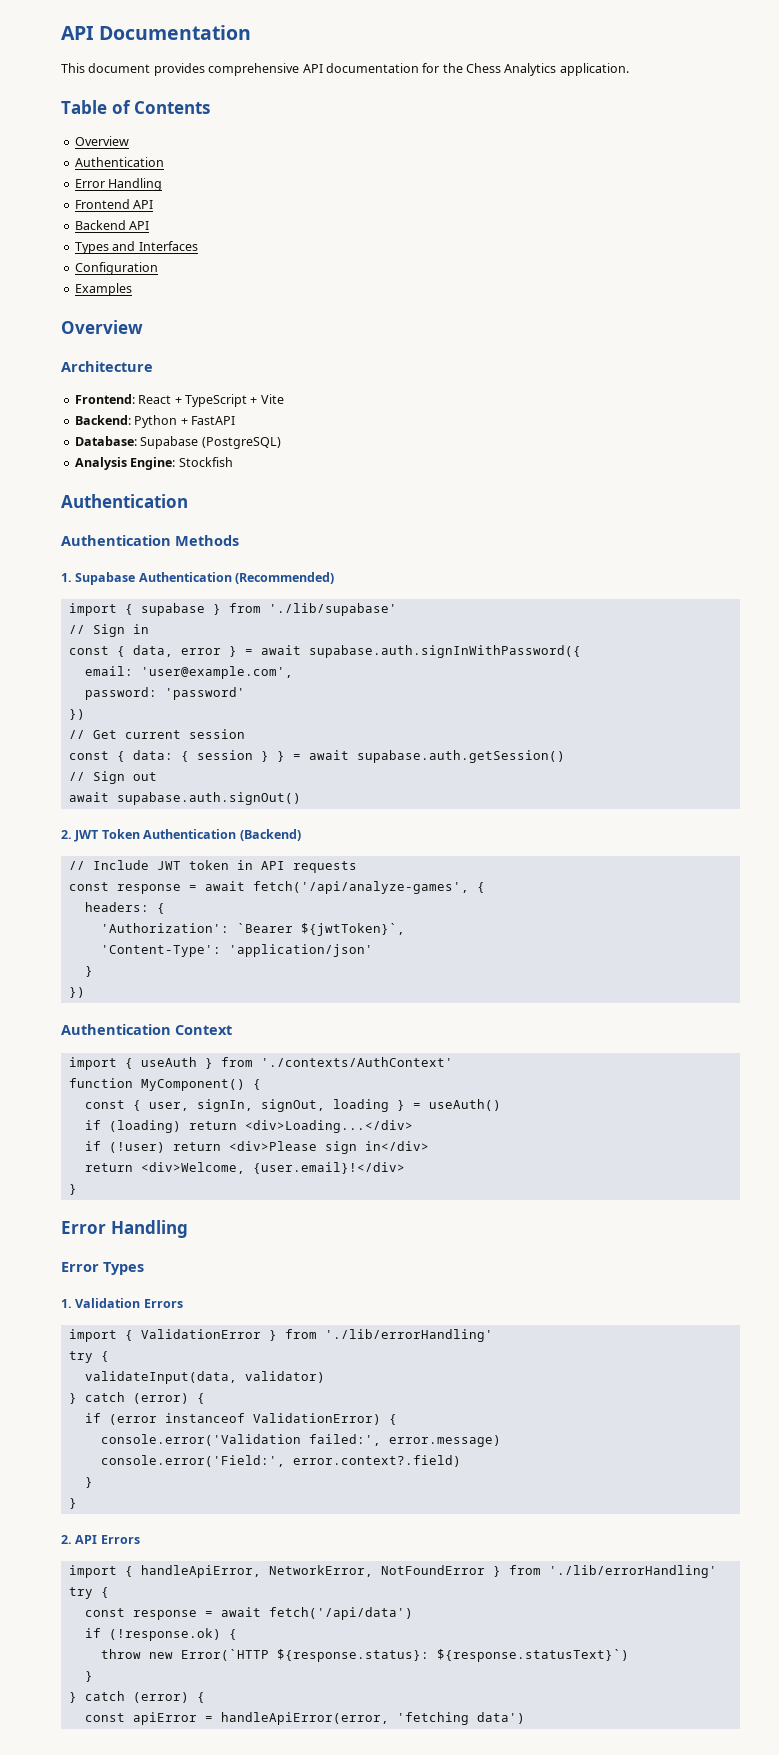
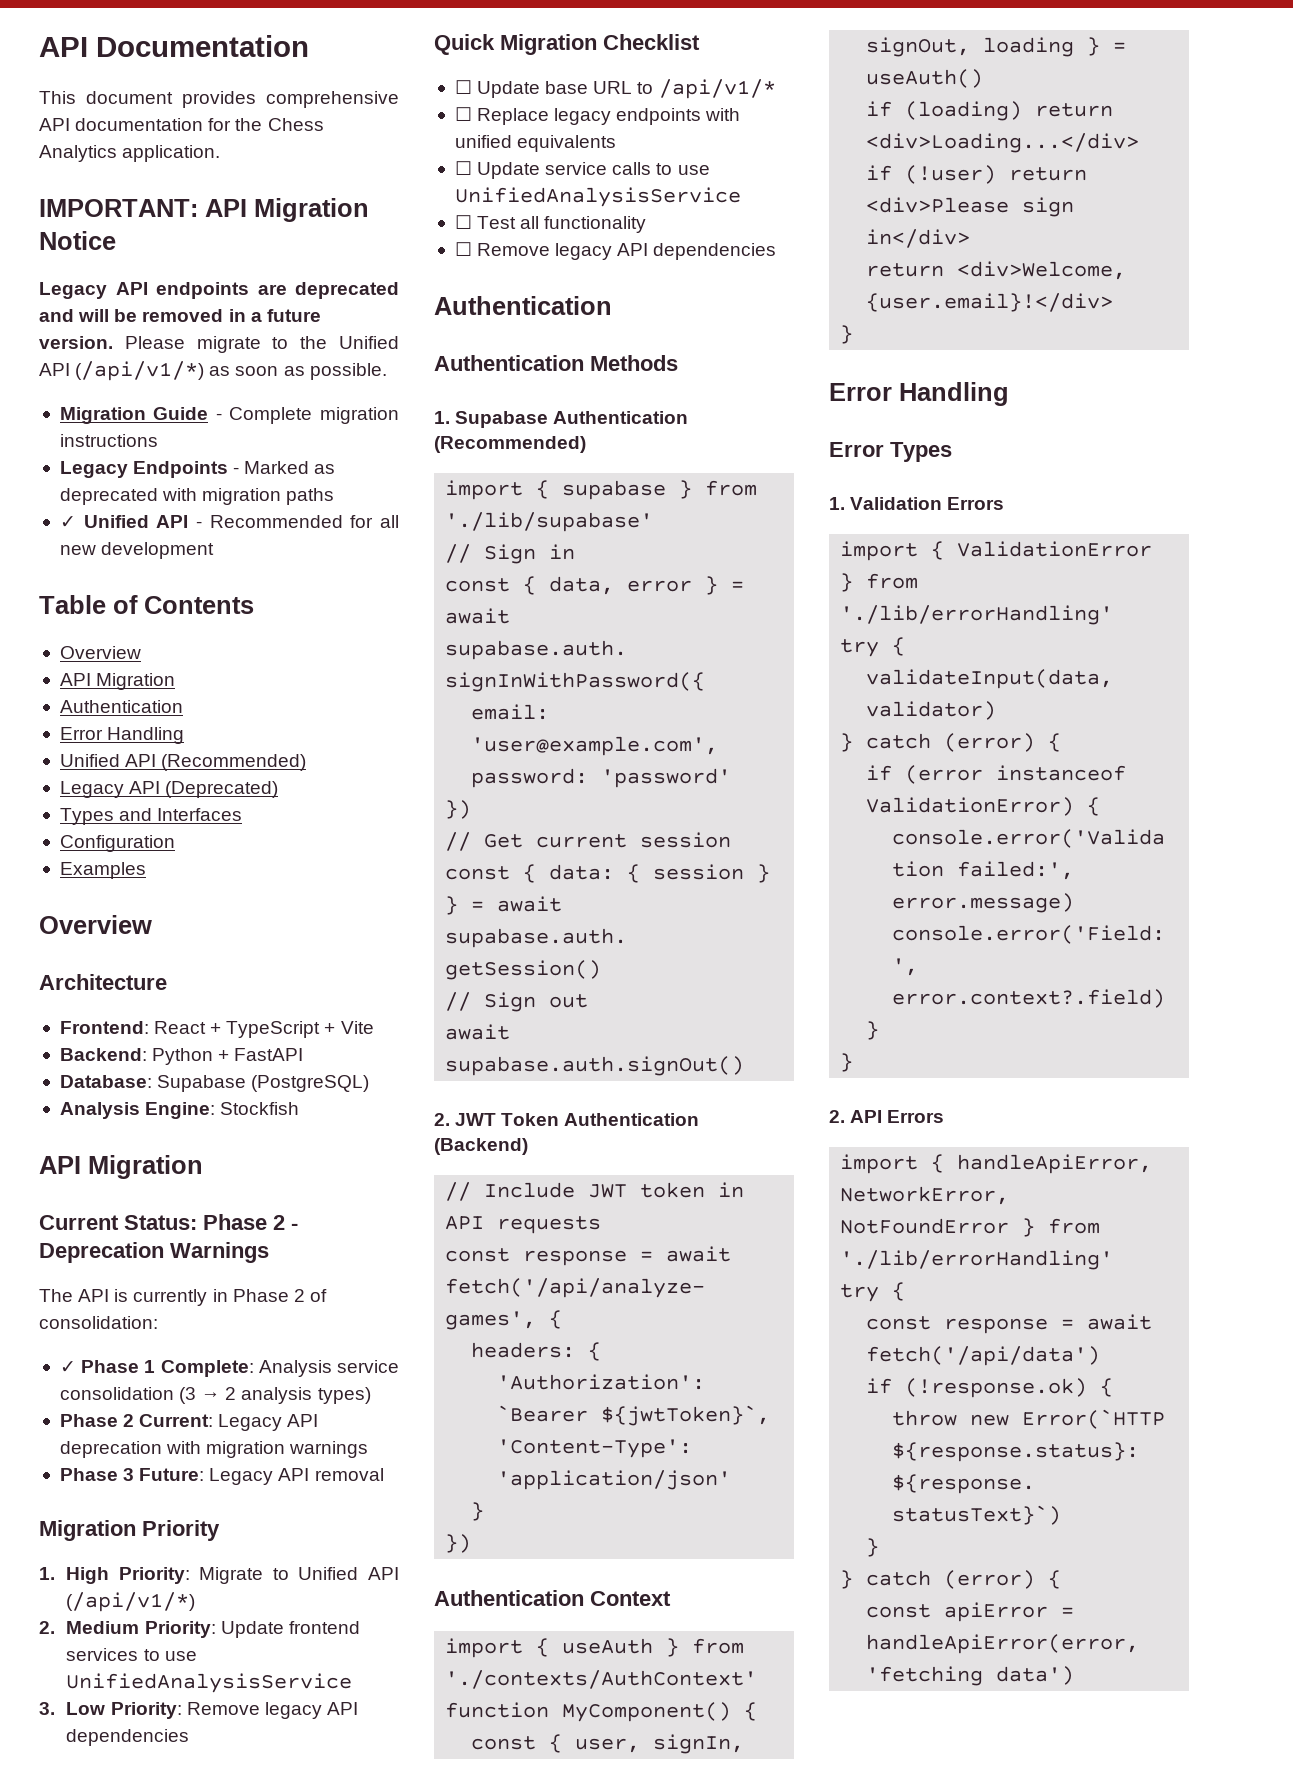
+ IMPORTANT: API Migration Notice
+ Legacy API endpoints are deprecated and will be removed in a future version. Please migrate to the Unified API (/api/v1/*) as soon as possible.
+ Migration Guide - Complete migration instructions
+ Legacy Endpoints - Marked as deprecated with migration paths
+ ✓ Unified API - Recommended for all new development
  Table of Contents
  Overview
+ API Migration
- Frontend API
- Backend API
+ Unified API (Recommended)
+ Legacy API (Deprecated)
  Analysis Engine: Stockfish
+ API Migration
+ Current Status: Phase 2 - Deprecation Warnings
+ The API is currently in Phase 2 of consolidation:
+ ✓ Phase 1 Complete: Analysis service consolidation (3 → 2 analysis types)
+ Phase 2 Current: Legacy API deprecation with migration warnings
+ Phase 3 Future: Legacy API removal
+ Migration Priority
+ 1. High Priority: Migrate to Unified API (/api/v1/*)
+ 2. Medium Priority: Update frontend services to use UnifiedAnalysisService
+ 3. Low Priority: Remove legacy API dependencies
+ Quick Migration Checklist
+ ☐ Update base URL to /api/v1/*
+ ☐ Replace legacy endpoints with unified equivalents
+ ☐ Update service calls to use UnifiedAnalysisService
+ ☐ Test all functionality
+ ☐ Remove legacy API dependencies

